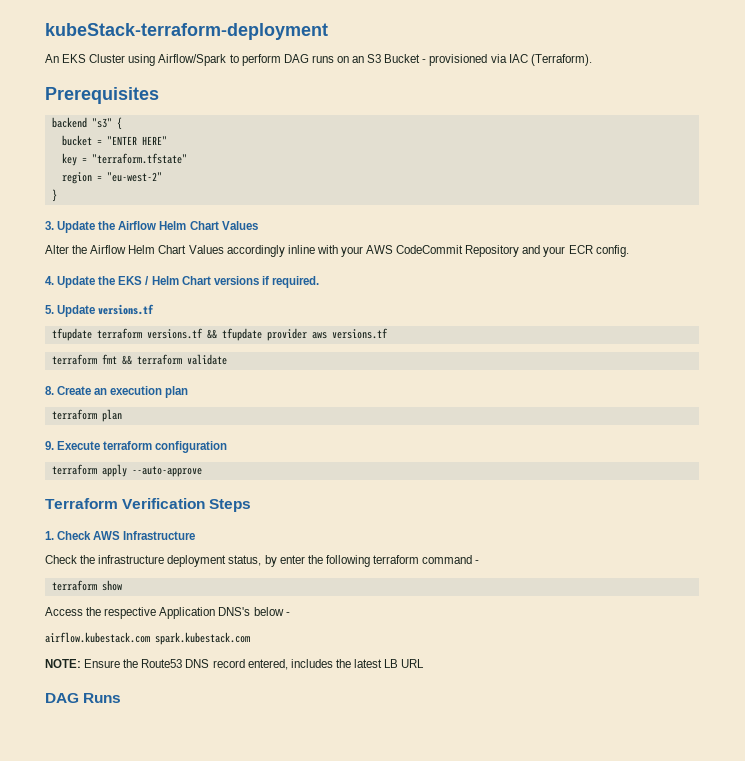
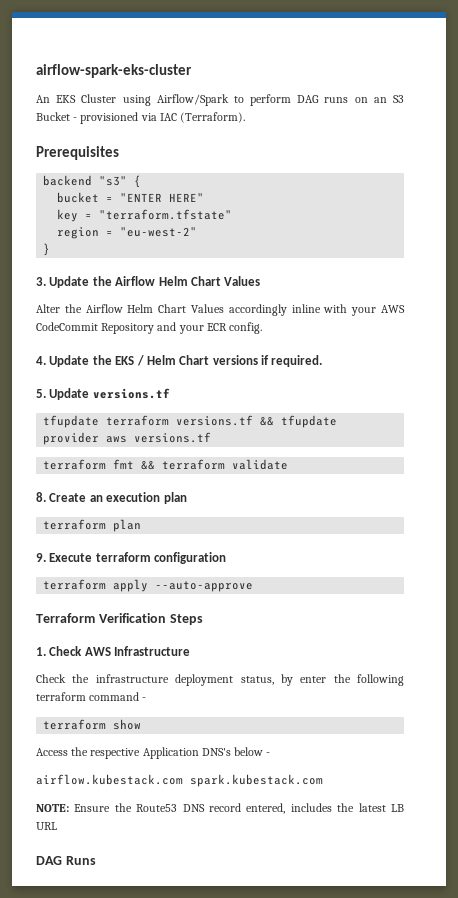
- kubeStack-terraform-deployment
+ airflow-spark-eks-cluster

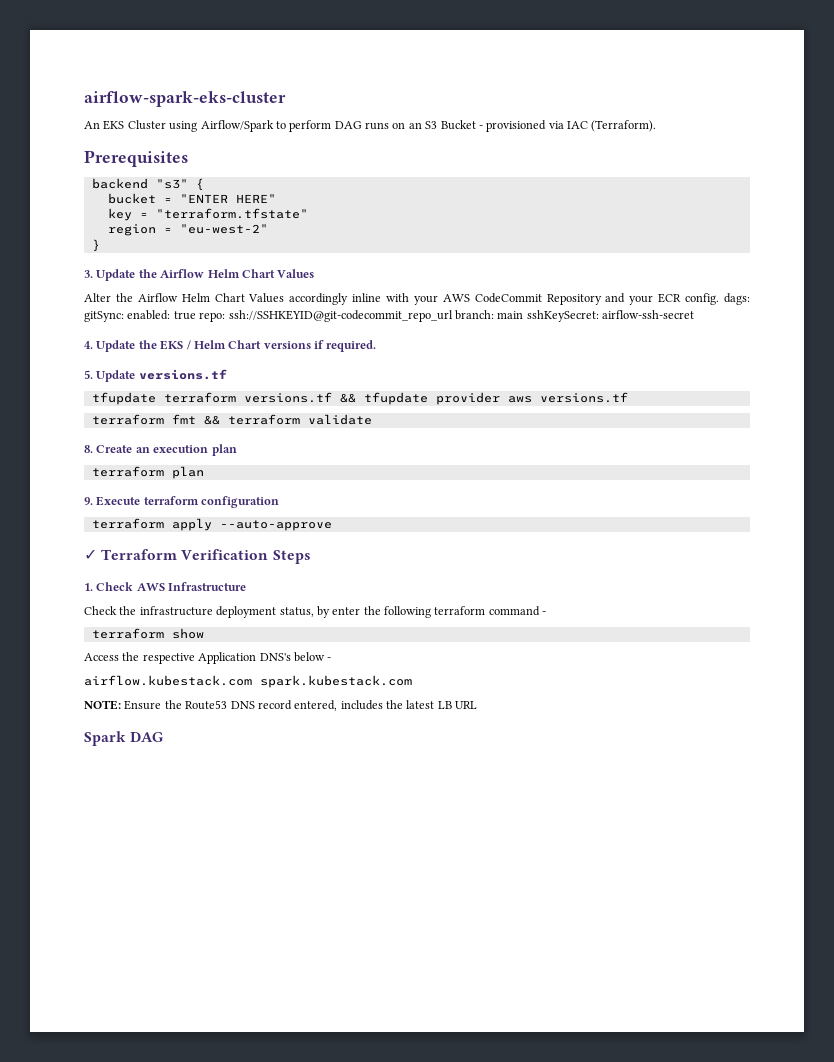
- Alter the Airflow Helm Chart Values accordingly inline with your AWS CodeCommit Repository and your ECR config.
+ Alter the Airflow Helm Chart Values accordingly inline with your AWS CodeCommit Repository and your ECR config. dags: gitSync: enabled: true repo: ssh://SSHKEYID@git-codecommit_repo_url branch: main sshKeySecret: airflow-ssh-secret
- Terraform Verification Steps
+ ✓ Terraform Verification Steps
- DAG Runs
+ Spark DAG

